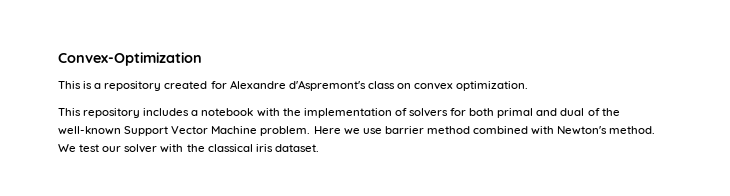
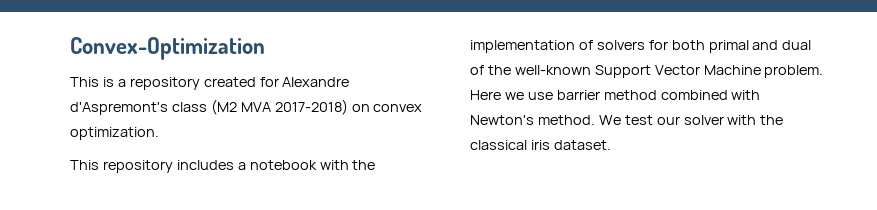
- This is a repository created for Alexandre d'Aspremont's class on convex optimization.
+ This is a repository created for Alexandre d'Aspremont's class (M2 MVA 2017-2018) on convex optimization.

